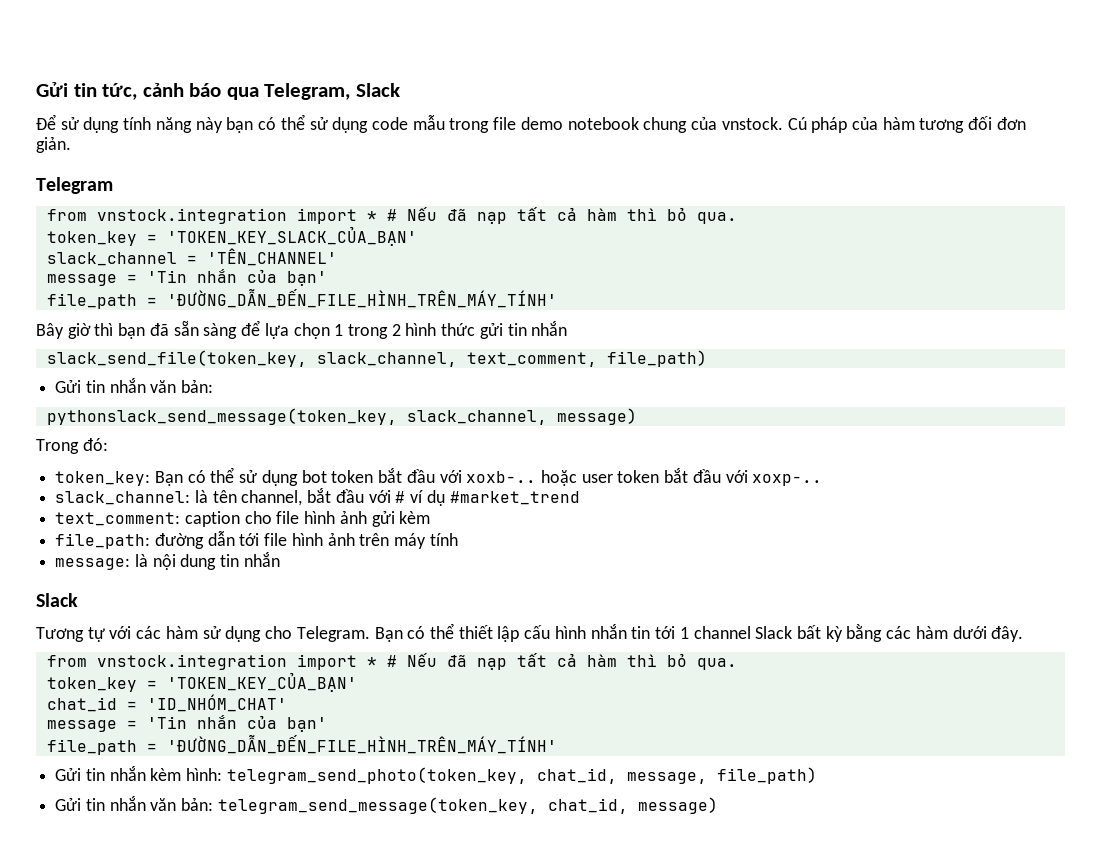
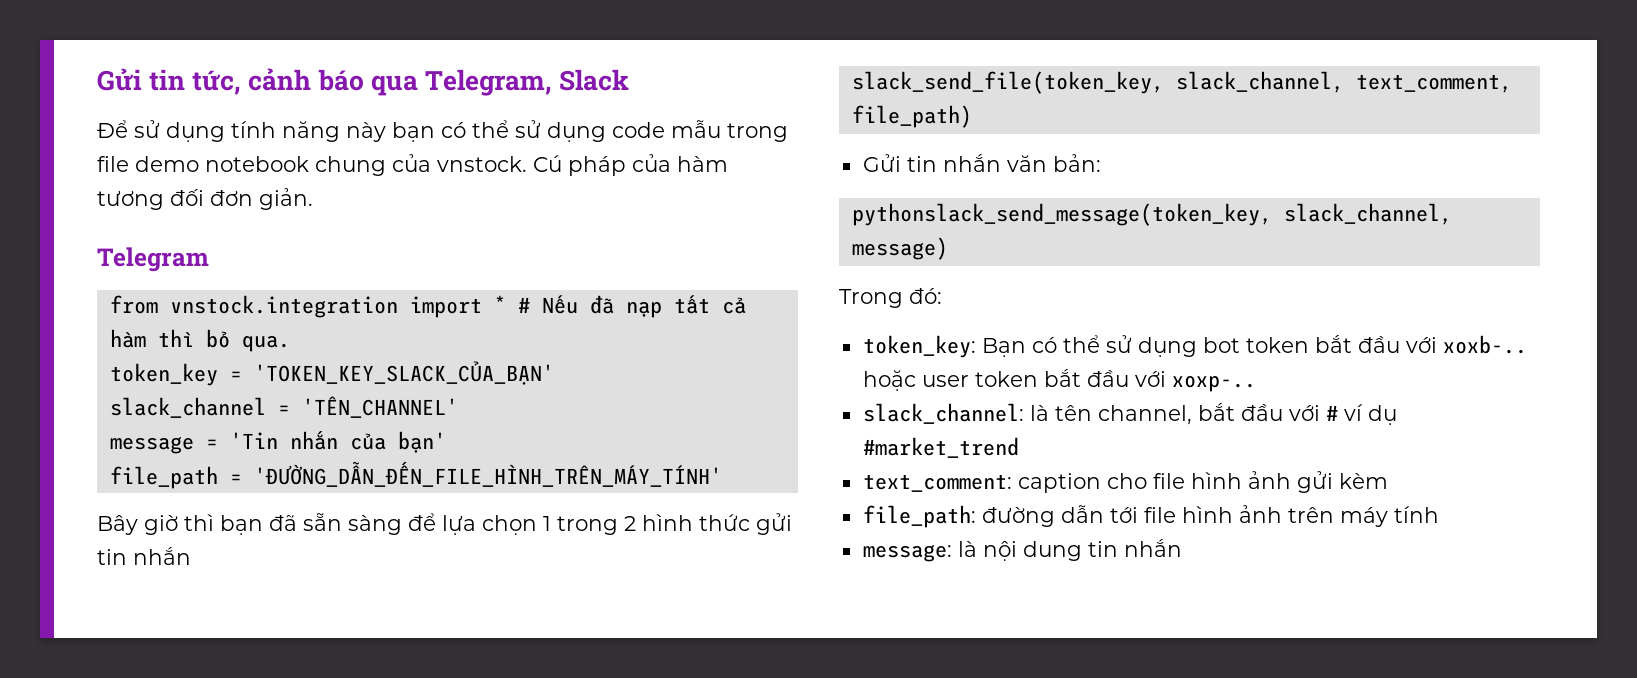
  message: là nội dung tin nhắn
- Slack
- Tương tự với các hàm sử dụng cho Telegram. Bạn có thể thiết lập cấu hình nhắn tin tới 1 channel Slack bất kỳ bằng các hàm dưới đây.
- from vnstock.integration import * # Nếu đã nạp tất cả hàm thì bỏ qua.
- token_key = 'TOKEN_KEY_CỦA_BẠN'
- chat_id = 'ID_NHÓM_CHAT'
- message = 'Tin nhắn của bạn'
- file_path = 'ĐƯỜNG_DẪN_ĐẾN_FILE_HÌNH_TRÊN_MÁY_TÍNH'
- Gửi tin nhắn kèm hình: telegram_send_photo(token_key, chat_id, message, file_path)
- Gửi tin nhắn văn bản: telegram_send_message(token_key, chat_id, message)

